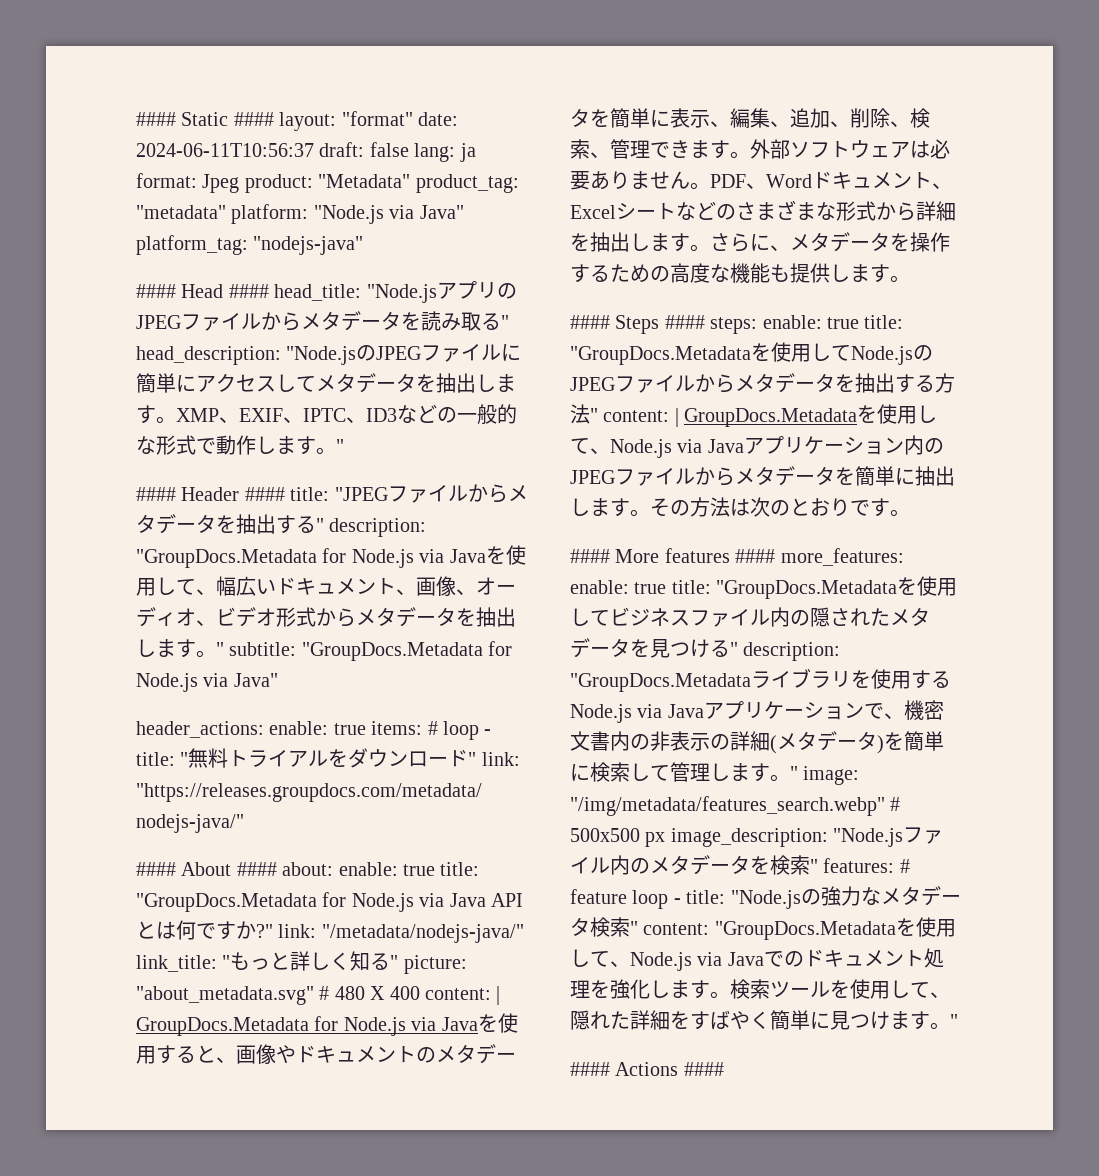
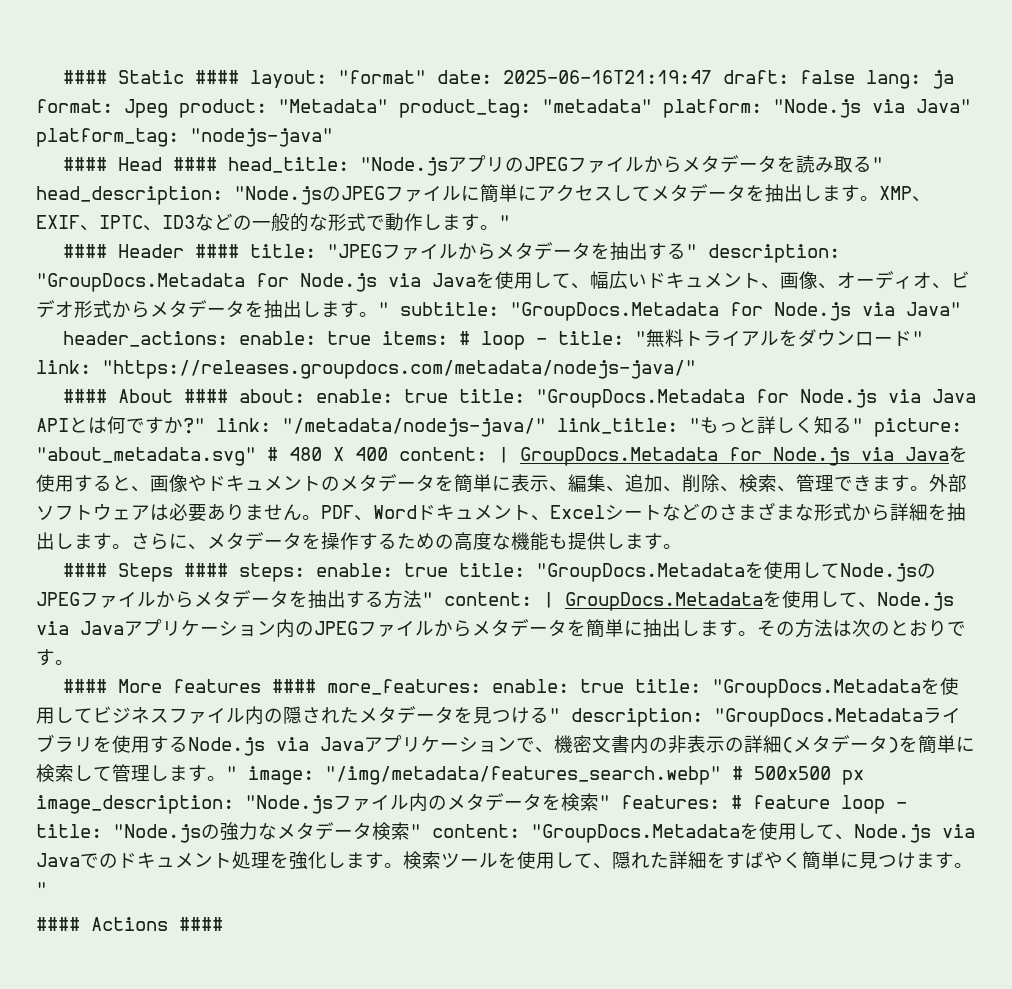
- #### Static #### layout: "format" date: 2024-06-11T10:56:37 draft: false lang: ja format: Jpeg product: "Metadata" product_tag: "metadata" platform: "Node.js via Java" platform_tag: "nodejs-java"
+ #### Static #### layout: "format" date: 2025-06-16T21:19:47 draft: false lang: ja format: Jpeg product: "Metadata" product_tag: "metadata" platform: "Node.js via Java" platform_tag: "nodejs-java"

